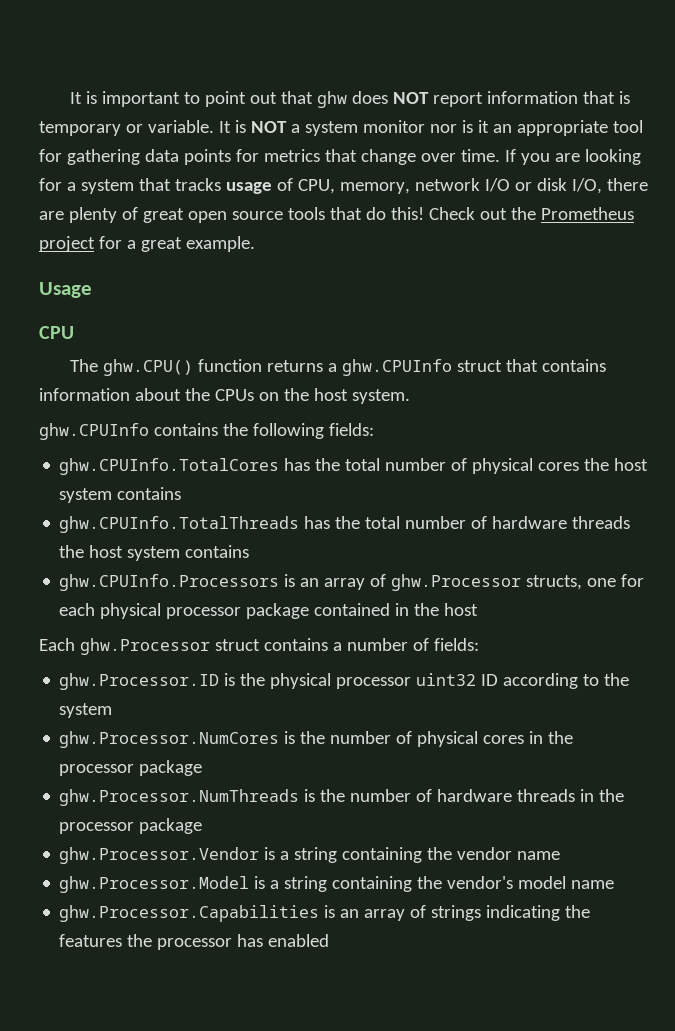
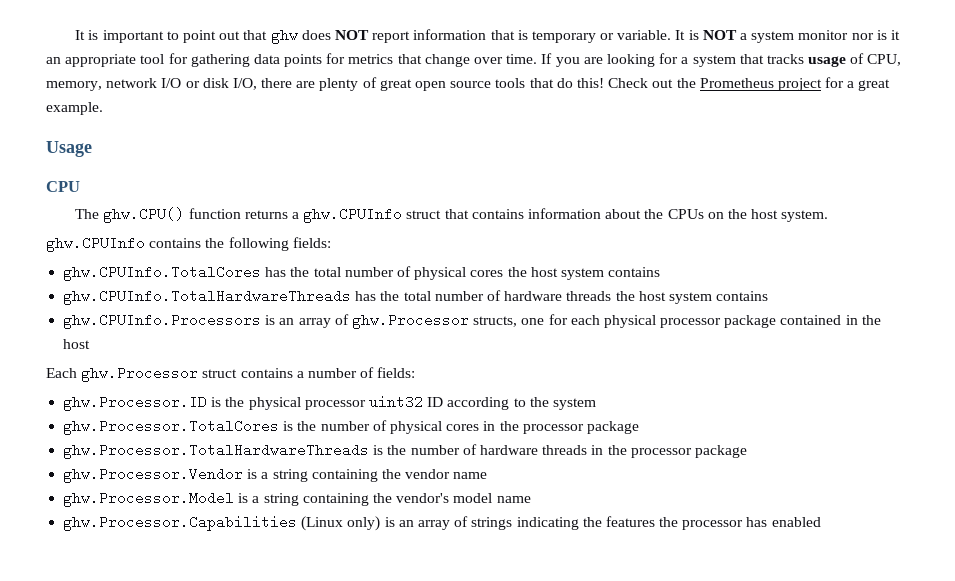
- ghw.CPUInfo.TotalThreads has the total number of hardware threads the host system contains
+ ghw.CPUInfo.TotalHardwareThreads has the total number of hardware threads the host system contains
- ghw.Processor.NumCores is the number of physical cores in the processor package
+ ghw.Processor.TotalCores is the number of physical cores in the processor package
- ghw.Processor.NumThreads is the number of hardware threads in the processor package
+ ghw.Processor.TotalHardwareThreads is the number of hardware threads in the processor package
- ghw.Processor.Capabilities is an array of strings indicating the features the processor has enabled
+ ghw.Processor.Capabilities (Linux only) is an array of strings indicating the features the processor has enabled

